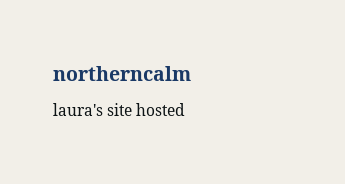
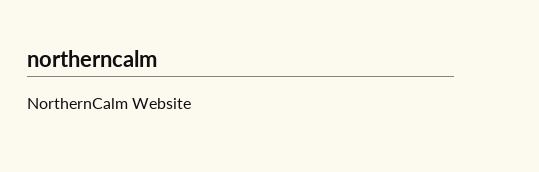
- laura's site hosted
+ NorthernCalm Website

